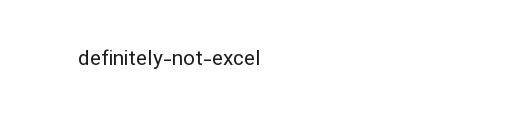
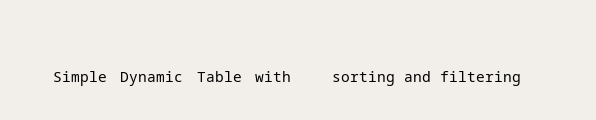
- definitely-not-excel
+ Simple Dynamic Table with sorting and filtering

